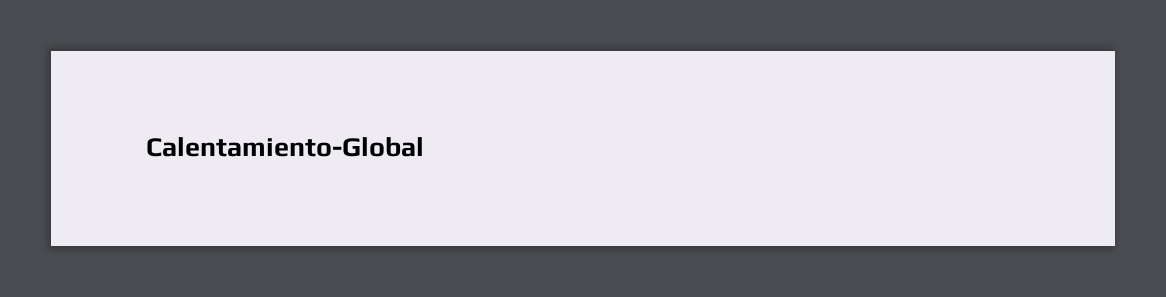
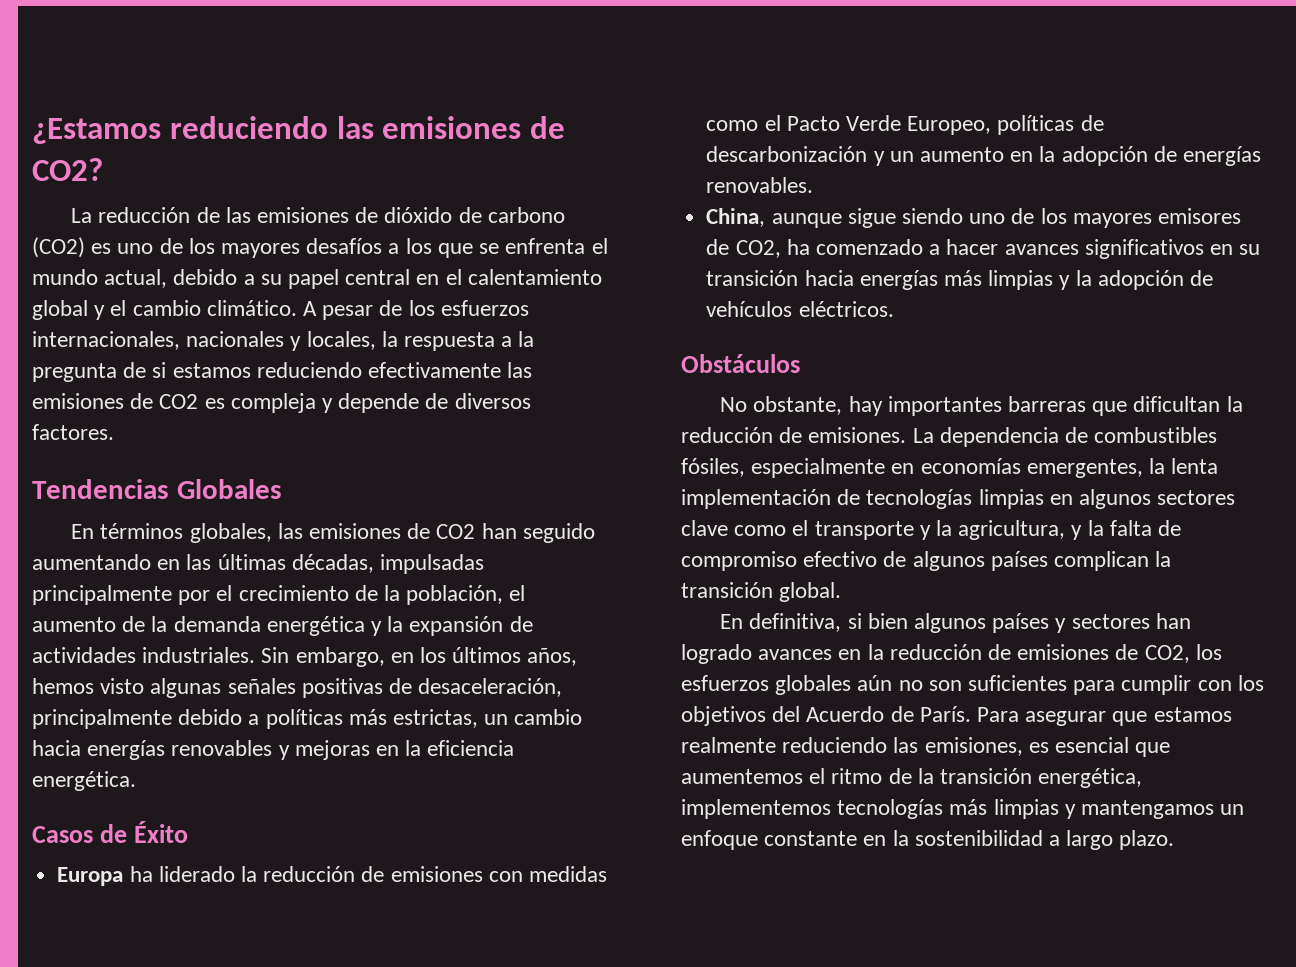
- Calentamiento-Global
+ ¿Estamos reduciendo las emisiones de CO2?
+ La reducción de las emisiones de dióxido de carbono (CO2) es uno de los mayores desafíos a los que se enfrenta el mundo actual, debido a su papel central en el calentamiento global y el cambio climático. A pesar de los esfuerzos internacionales, nacionales y locales, la respuesta a la pregunta de si estamos reduciendo efectivamente las emisiones de CO2 es compleja y depende de diversos factores.
+ Tendencias Globales
+ En términos globales, las emisiones de CO2 han seguido aumentando en las últimas décadas, impulsadas principalmente por el crecimiento de la población, el aumento de la demanda energética y la expansión de actividades industriales. Sin embargo, en los últimos años, hemos visto algunas señales positivas de desaceleración, principalmente debido a políticas más estrictas, un cambio hacia energías renovables y mejoras en la eficiencia energética.
+ Casos de Éxito
+ Europa ha liderado la reducción de emisiones con medidas como el Pacto Verde Europeo, políticas de descarbonización y un aumento en la adopción de energías renovables.
+ China, aunque sigue siendo uno de los mayores emisores de CO2, ha comenzado a hacer avances significativos en su transición hacia energías más limpias y la adopción de vehículos eléctricos.
+ Obstáculos
+ No obstante, hay importantes barreras que dificultan la reducción de emisiones. La dependencia de combustibles fósiles, especialmente en economías emergentes, la lenta implementación de tecnologías limpias en algunos sectores clave como el transporte y la agricultura, y la falta de compromiso efectivo de algunos países complican la transición global.
+ En definitiva, si bien algunos países y sectores han logrado avances en la reducción de emisiones de CO2, los esfuerzos globales aún no son suficientes para cumplir con los objetivos del Acuerdo de París. Para asegurar que estamos realmente reduciendo las emisiones, es esencial que aumentemos el ritmo de la transición energética, implementemos tecnologías más limpias y mantengamos un enfoque constante en la sostenibilidad a largo plazo.

